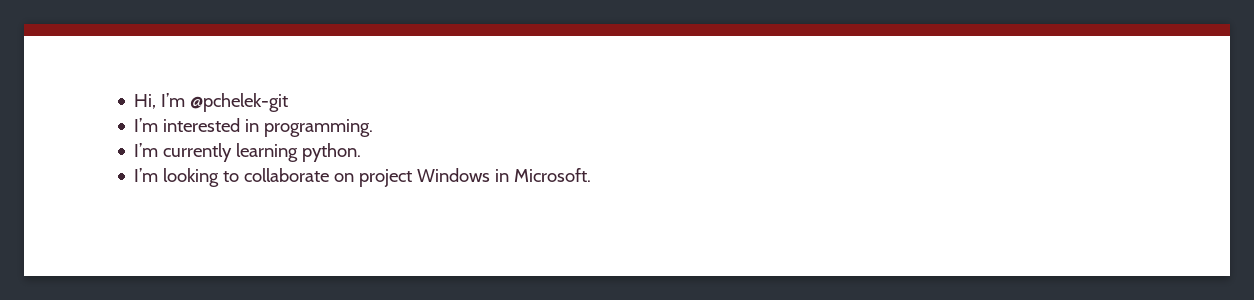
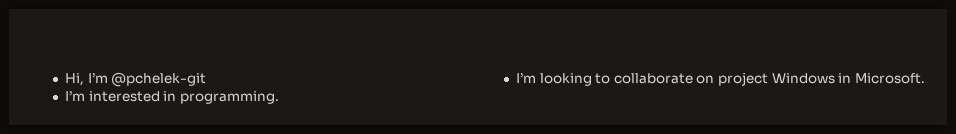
- I’m currently learning python.

